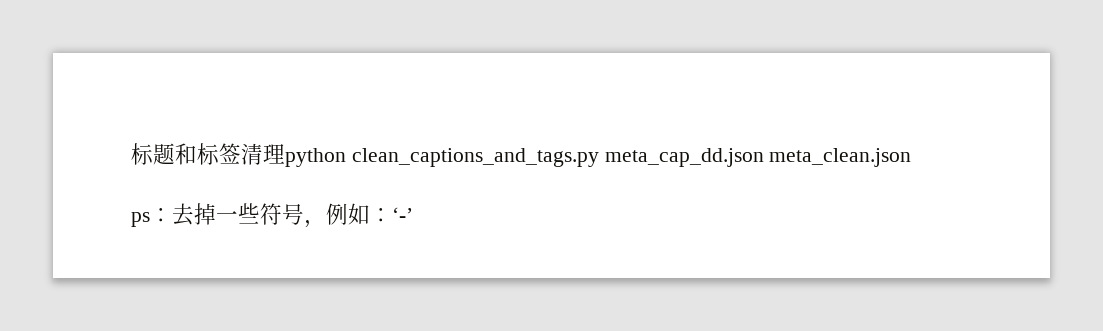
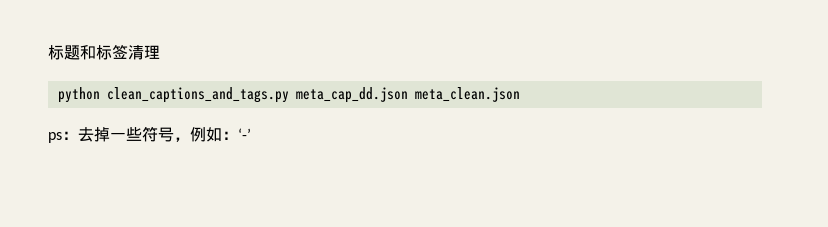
- 标题和标签清理python clean_captions_and_tags.py meta_cap_dd.json meta_clean.json
+ 标题和标签清理
+ python clean_captions_and_tags.py meta_cap_dd.json meta_clean.json

